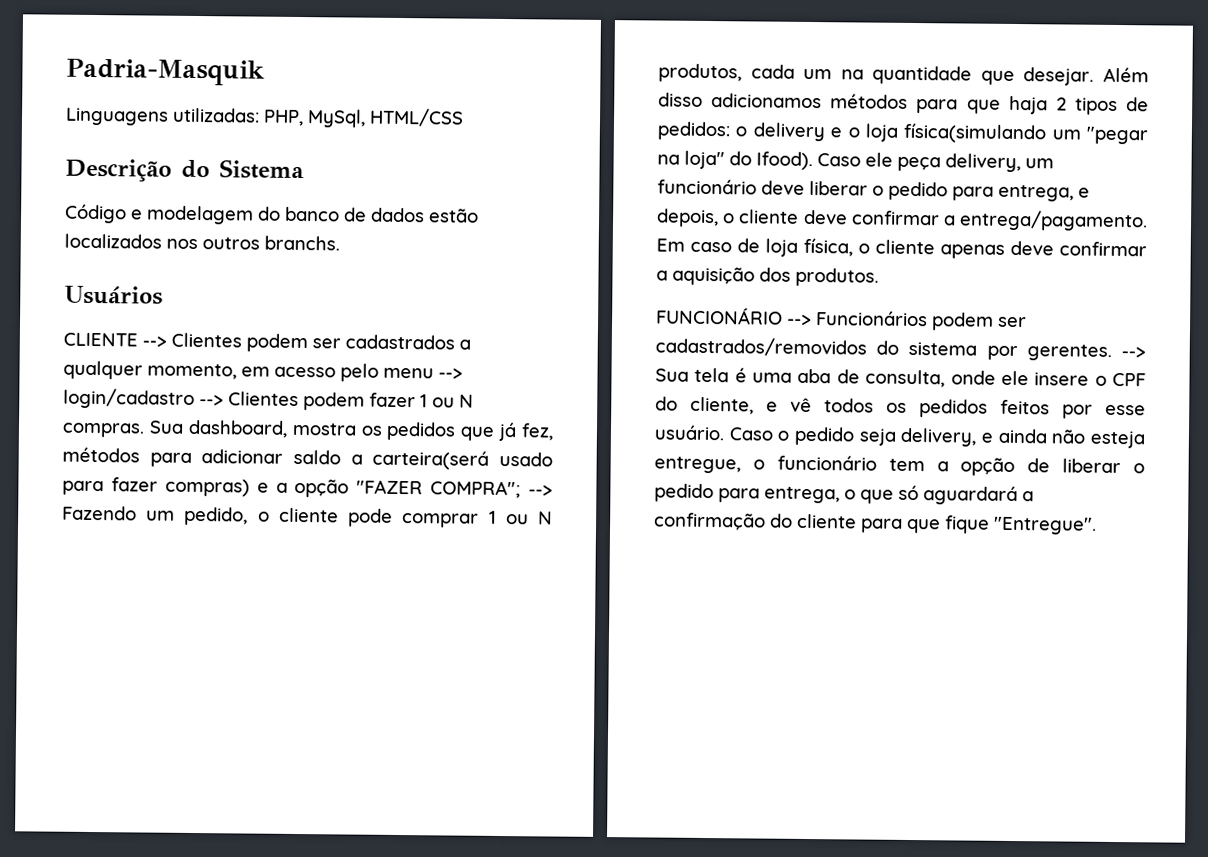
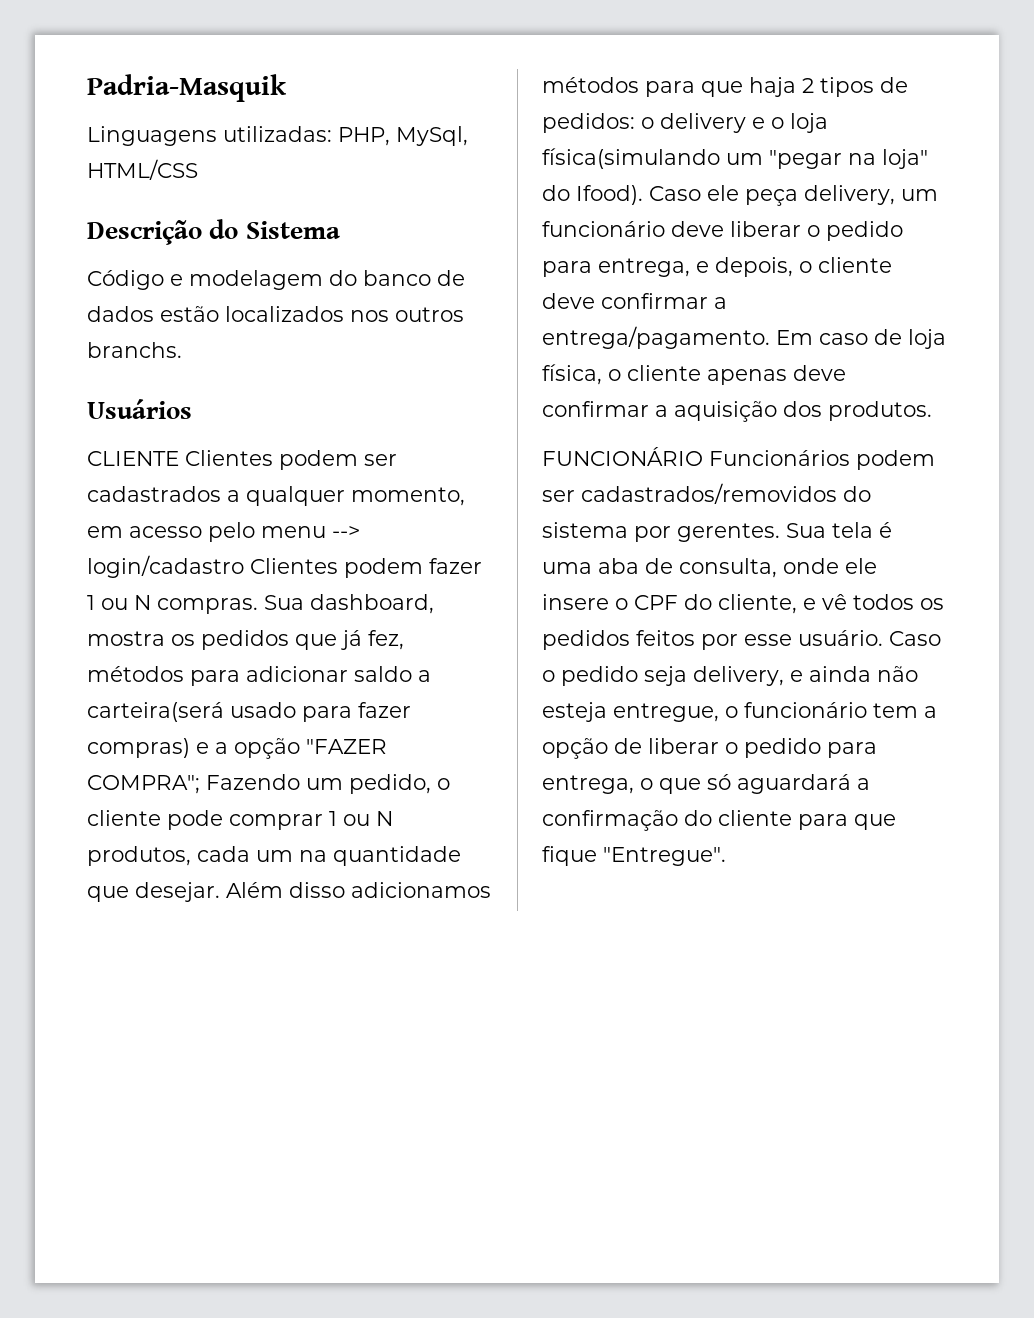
- CLIENTE --> Clientes podem ser cadastrados a qualquer momento, em acesso pelo menu --> login/cadastro --> Clientes podem fazer 1 ou N compras.
+ CLIENTE Clientes podem ser cadastrados a qualquer momento, em acesso pelo menu --> login/cadastro Clientes podem fazer 1 ou N compras.
- Sua dashboard, mostra os pedidos que já fez, métodos para adicionar saldo a carteira(será usado para fazer compras) e a opção "FAZER COMPRA"; --> Fazendo um pedido, o cliente pode comprar 1 ou N produtos, cada um na quantidade que desejar.
+ Sua dashboard, mostra os pedidos que já fez, métodos para adicionar saldo a carteira(será usado para fazer compras) e a opção "FAZER COMPRA"; Fazendo um pedido, o cliente pode comprar 1 ou N produtos, cada um na quantidade que desejar.
- FUNCIONÁRIO --> Funcionários podem ser cadastrados/removidos do sistema por gerentes.
+ FUNCIONÁRIO Funcionários podem ser cadastrados/removidos do sistema por gerentes.
- --> Sua tela é uma aba de consulta, onde ele insere o CPF do cliente, e vê todos os pedidos feitos por esse usuário.
+ Sua tela é uma aba de consulta, onde ele insere o CPF do cliente, e vê todos os pedidos feitos por esse usuário.

